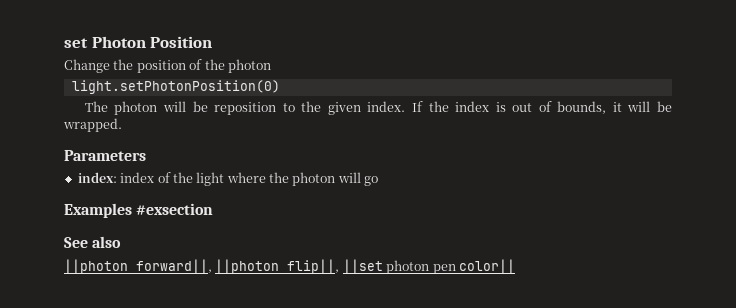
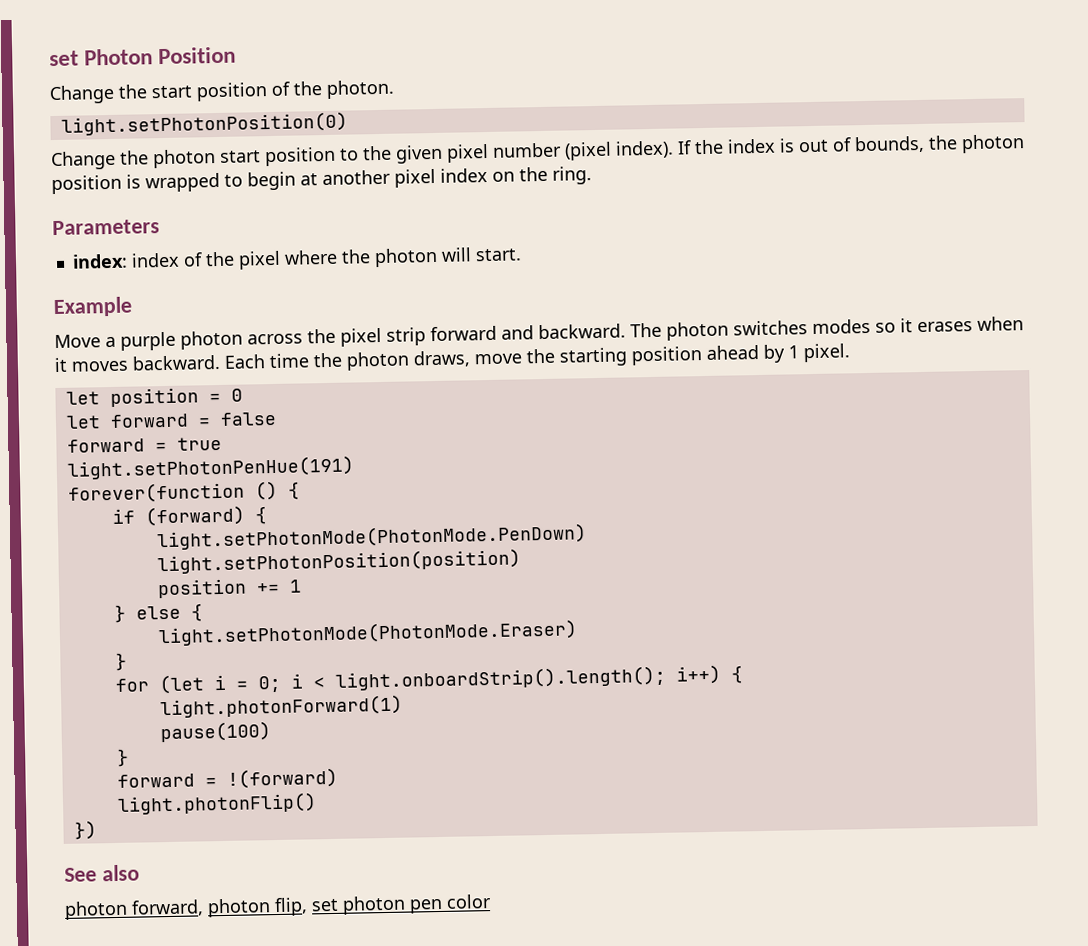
- Change the position of the photon
+ Change the start position of the photon.
- The photon will be reposition to the given index.
+ Change the photon start position to the given pixel number (pixel index).
- If the index is out of bounds, it will be wrapped.
+ If the index is out of bounds, the photon position is wrapped to begin at another pixel index on the ring.
- index: index of the light where the photon will go
- Examples #exsection
+ index: index of the pixel where the photon will start.
+ Example
+ Move a purple photon across the pixel strip forward and backward. The photon switches modes so it erases when it moves backward. Each time the photon draws, move the starting position ahead by 1 pixel.
+ let position = 0
+ let forward = false
+ forward = true
+ light.setPhotonPenHue(191)
+ forever(function () {
+ if (forward) {
+ light.setPhotonMode(PhotonMode.PenDown)
+ light.setPhotonPosition(position)
+ position += 1
+ } else {
+ light.setPhotonMode(PhotonMode.Eraser)
+ }
+ for (let i = 0; i < light.onboardStrip().length(); i++) {
+ light.photonForward(1)
+ pause(100)
+ }
+ forward = !(forward)
+ light.photonFlip()
+ })
  See also
- ||photon forward||, ||photon flip||, ||set photon pen color||
+ photon forward, photon flip, set photon pen color

